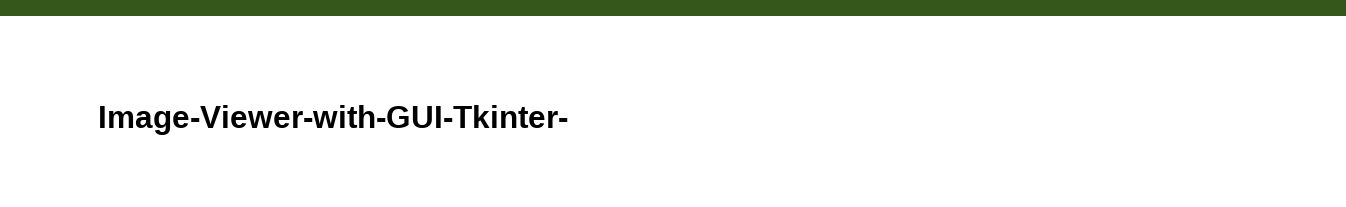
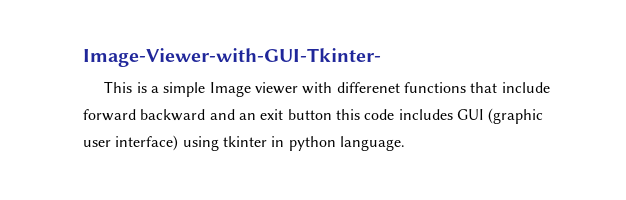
+ This is a simple Image viewer with differenet functions that include forward backward and an exit button this code includes GUI (graphic user interface) using tkinter in python language.

